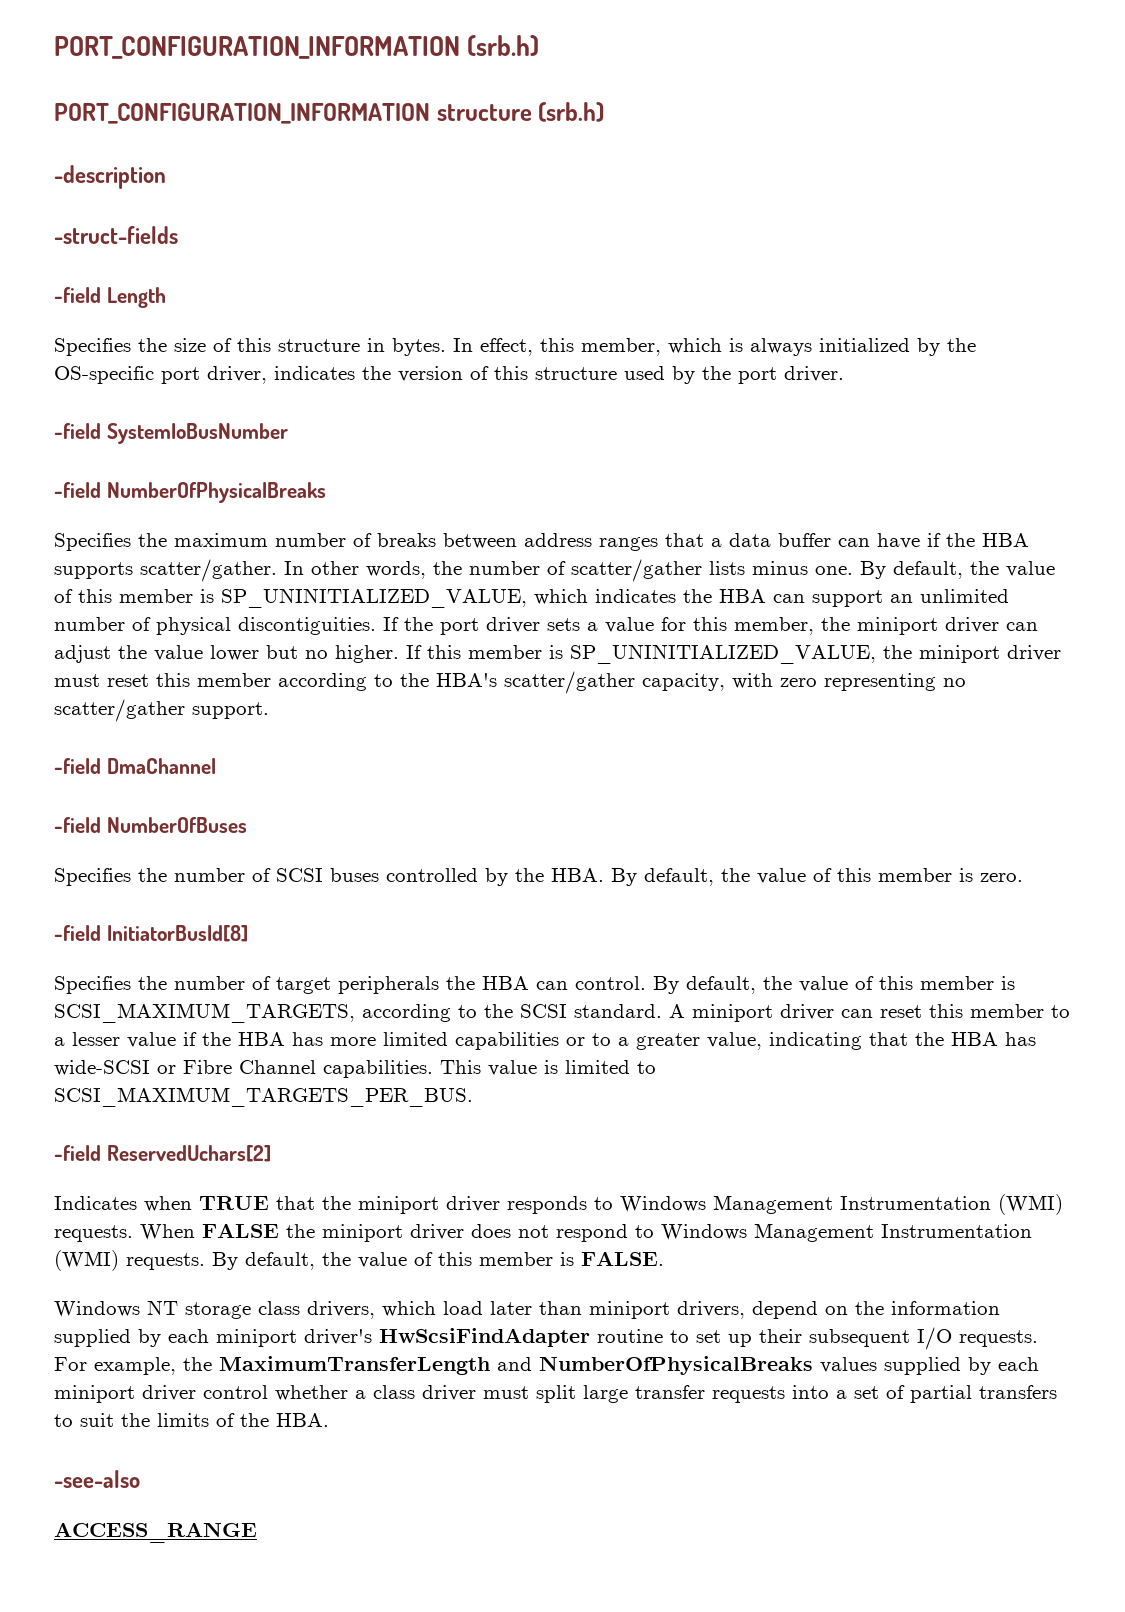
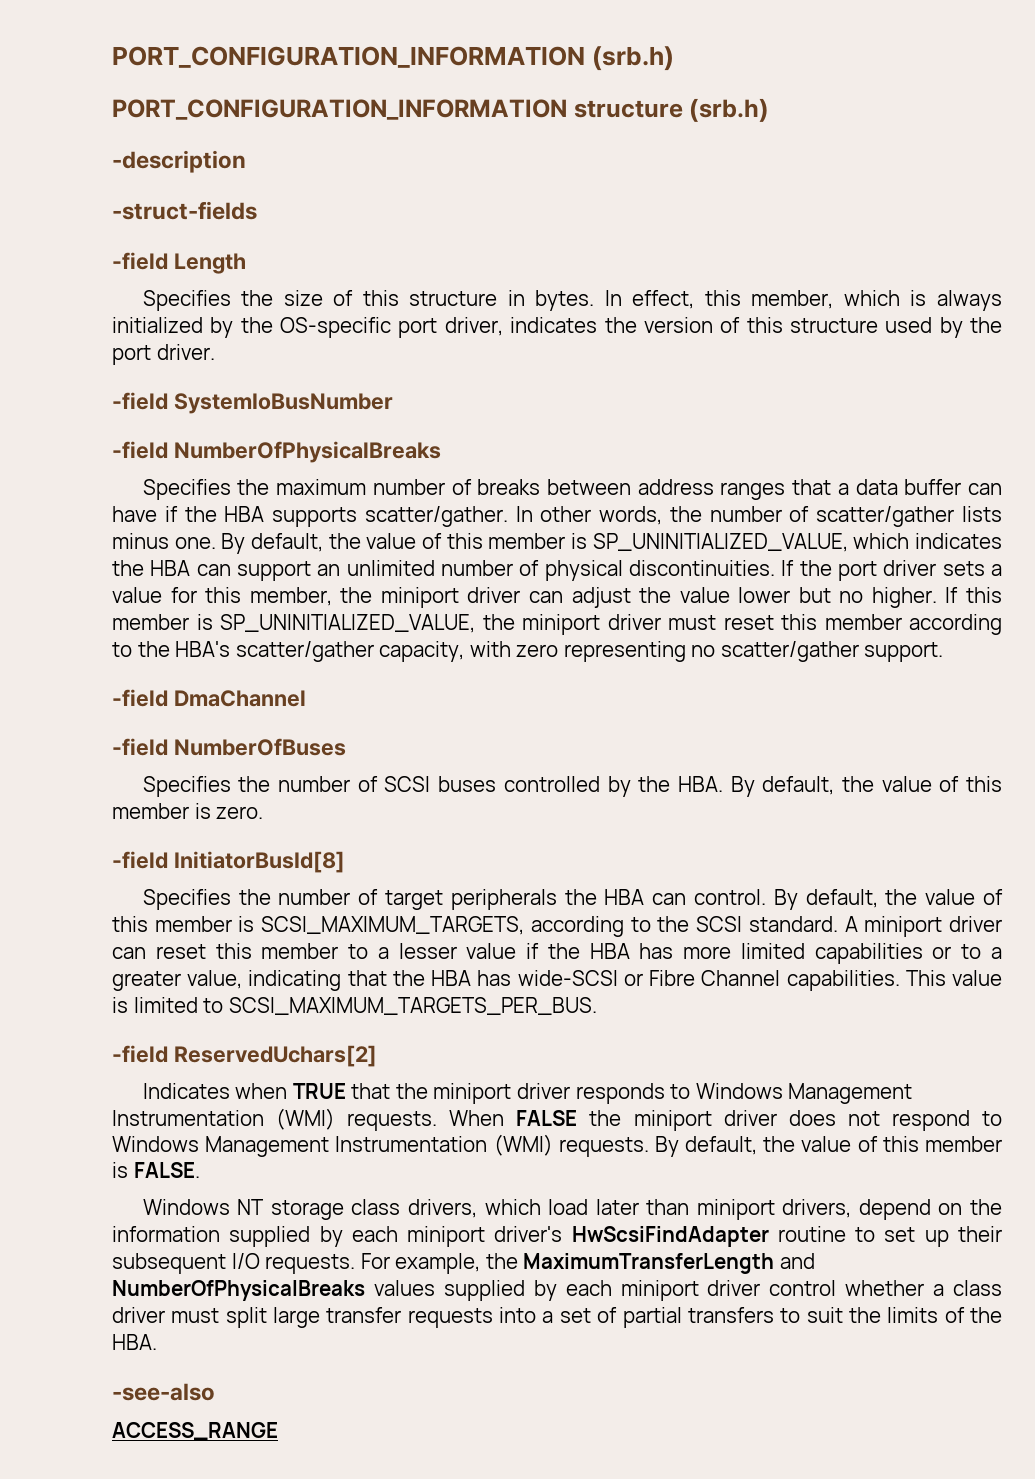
- By default, the value of this member is SP_UNINITIALIZED_VALUE, which indicates the HBA can support an unlimited number of physical discontiguities.
+ By default, the value of this member is SP_UNINITIALIZED_VALUE, which indicates the HBA can support an unlimited number of physical discontinuities.

